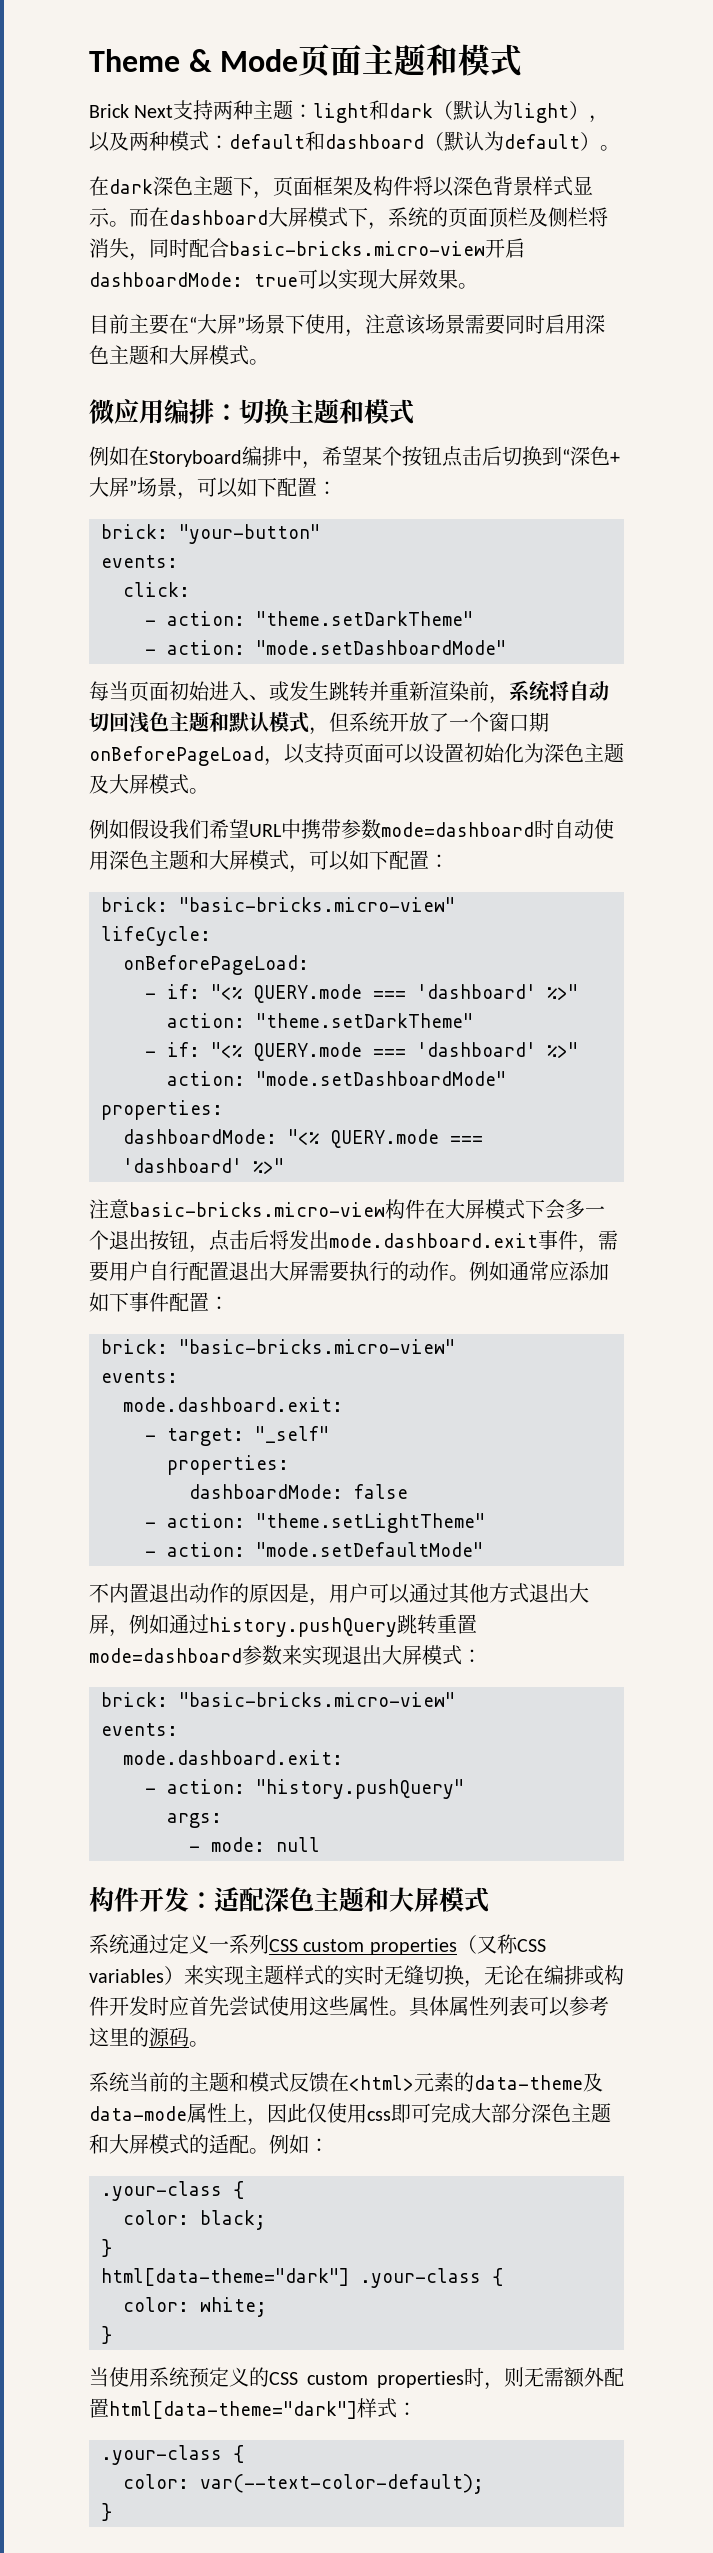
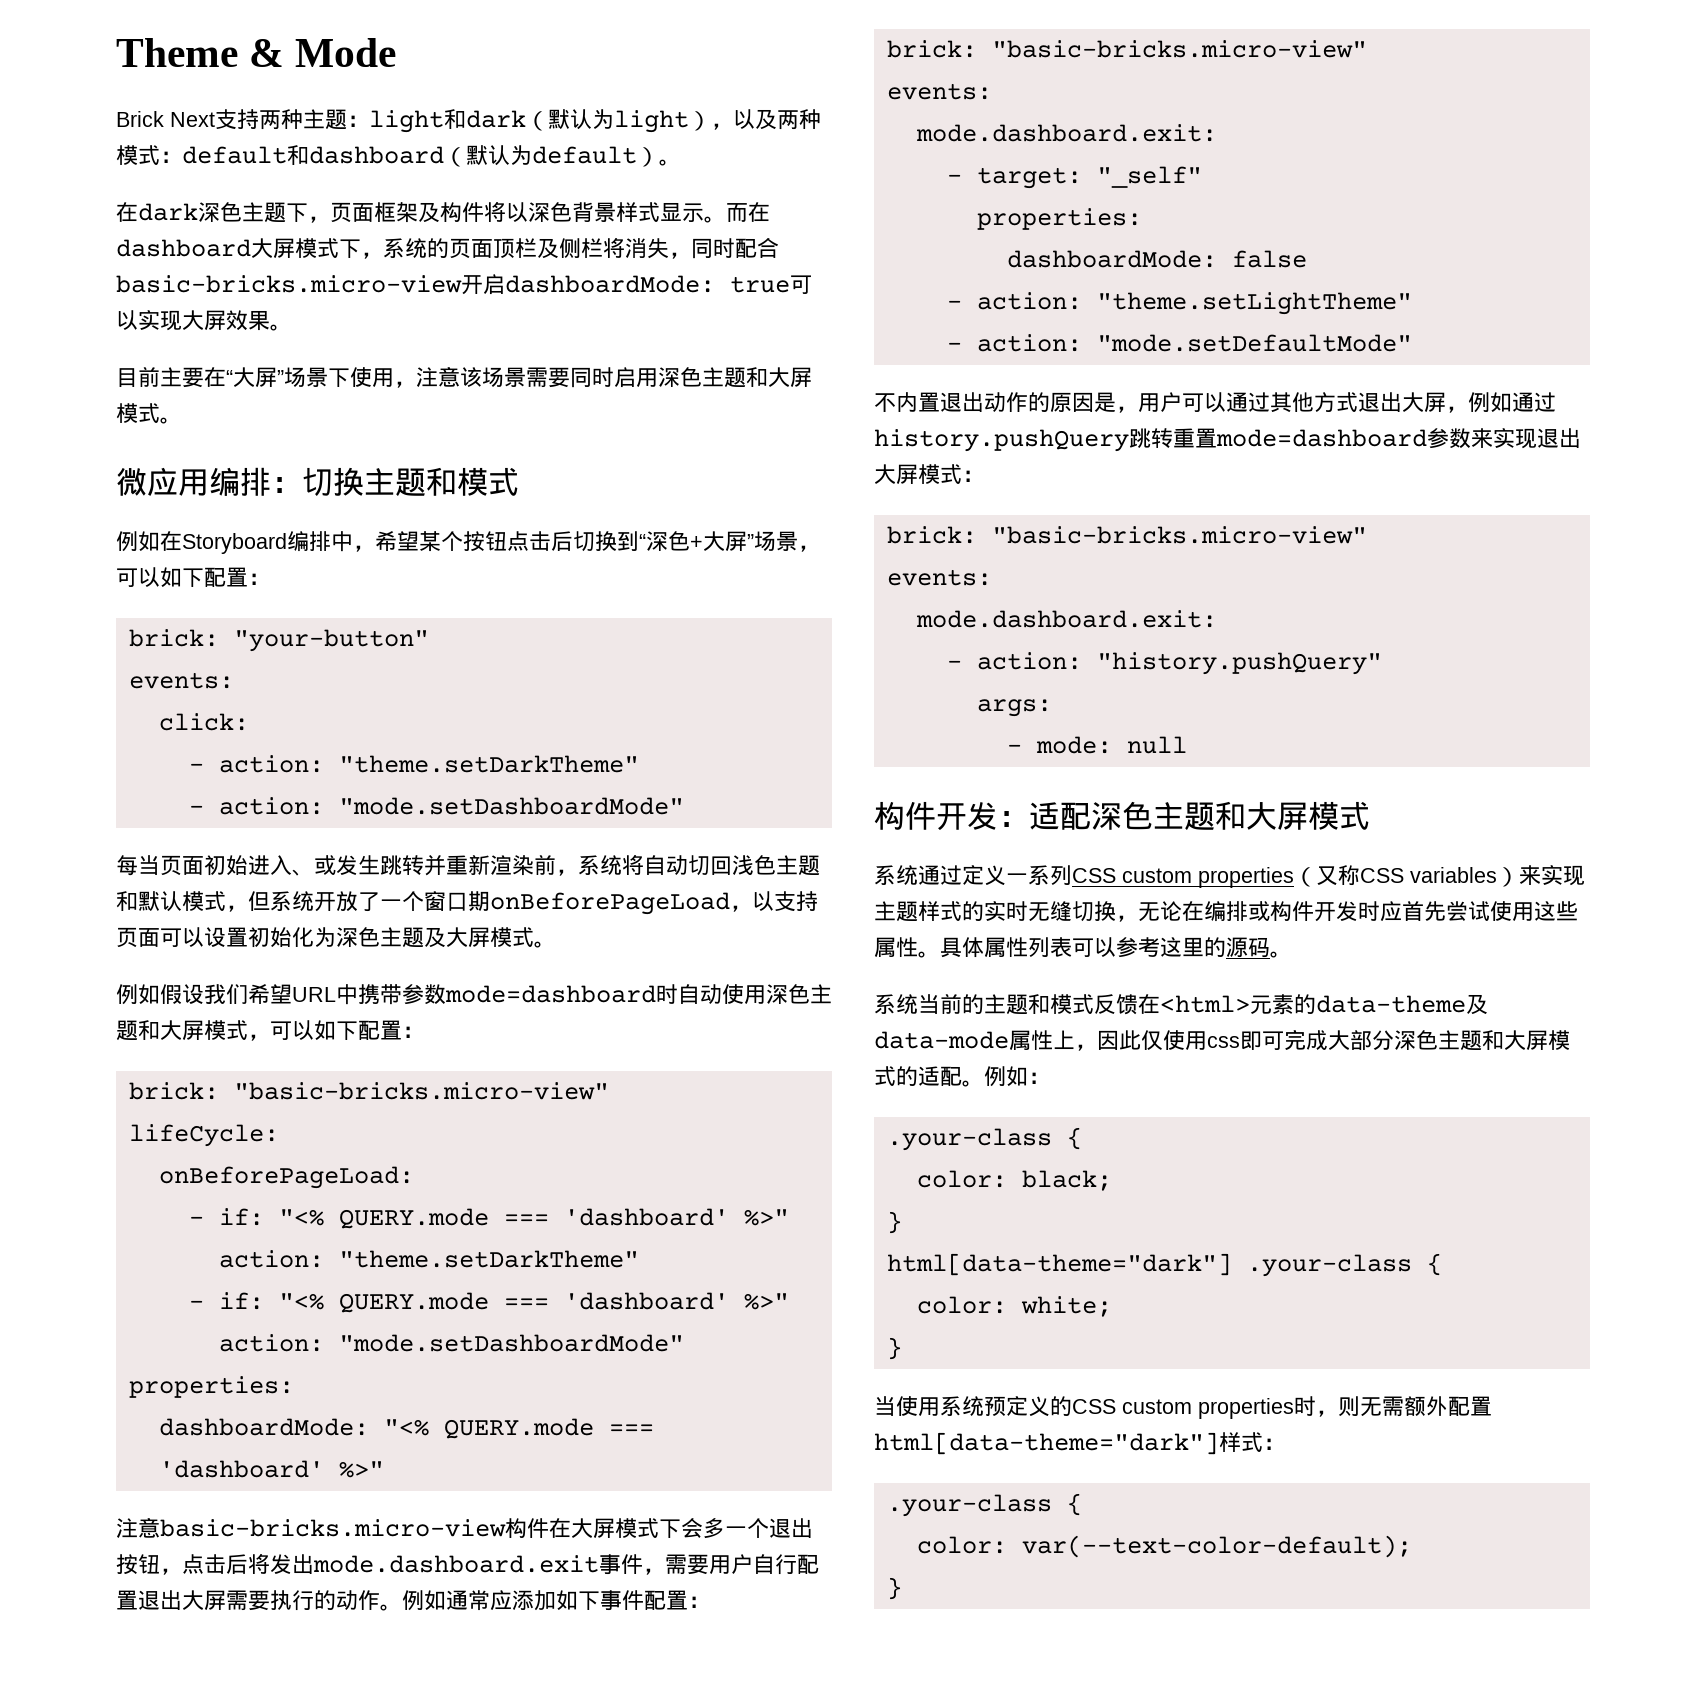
- Theme & Mode页面主题和模式
+ Theme & Mode

